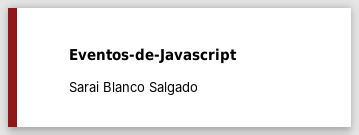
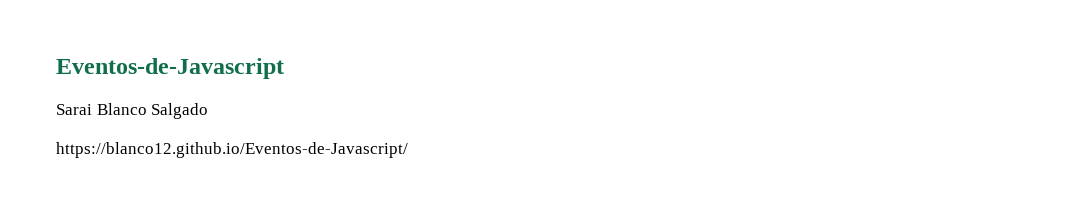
+ https://blanco12.github.io/Eventos-de-Javascript/

